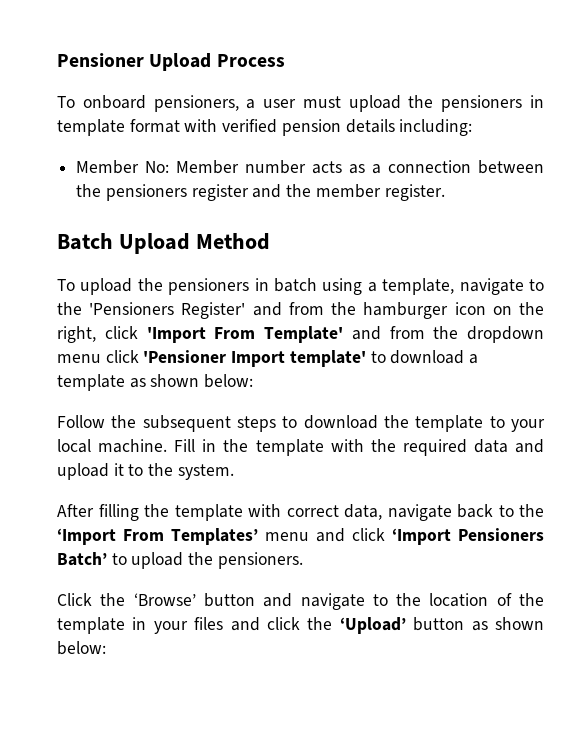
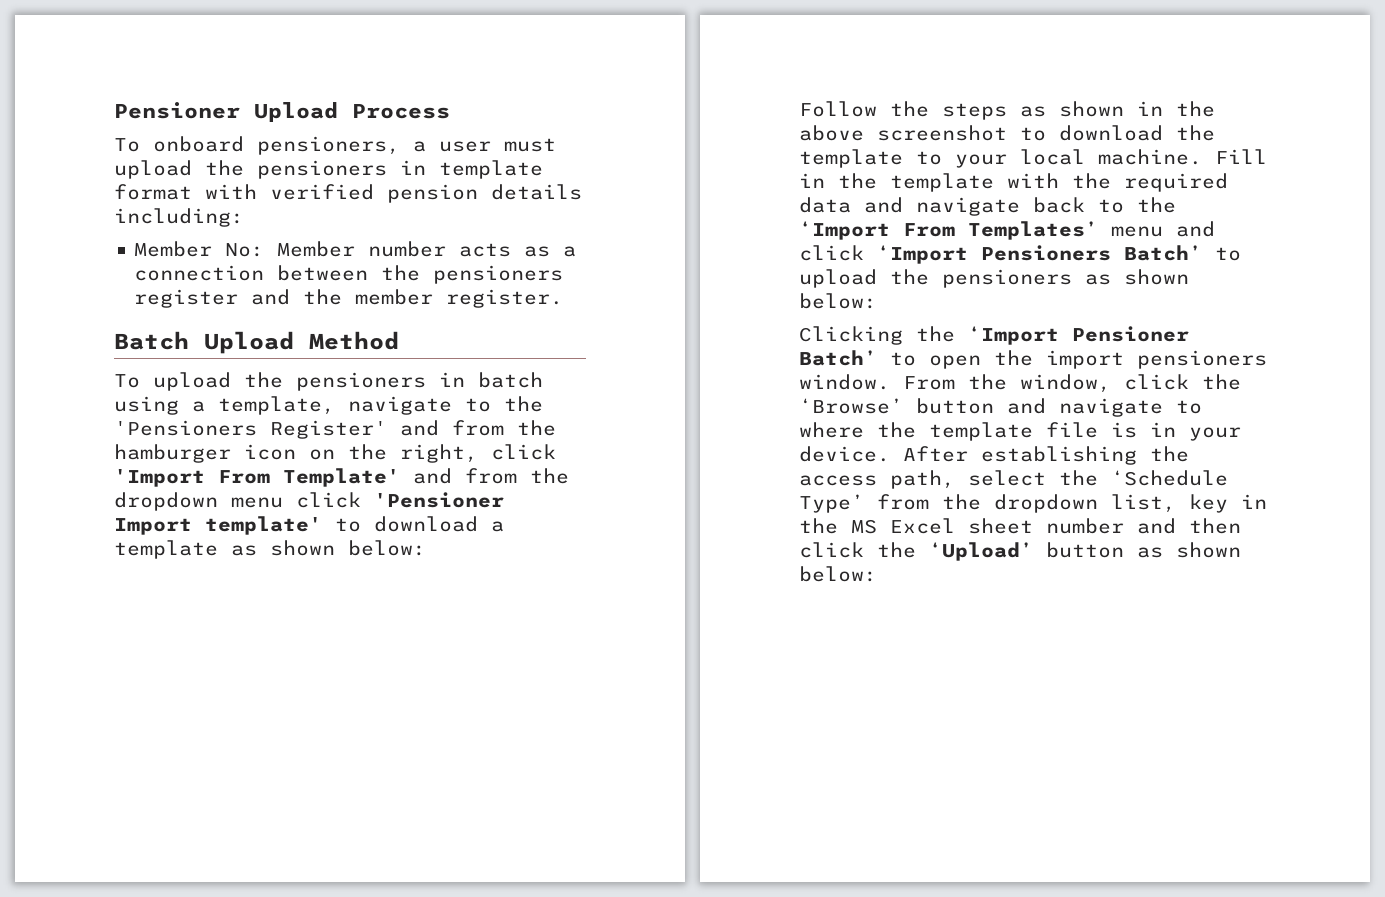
- Follow the subsequent steps to download the template to your local machine.
+ Follow the steps as shown in the above screenshot to download the template to your local machine.
- Fill in the template with the required data and upload it to the system.
- After filling the template with correct data, navigate back to the ‘Import From Templates’ menu and click ‘Import Pensioners Batch’ to upload the pensioners.
- Click the ‘Browse’ button and navigate to the location of the template in your files and click the ‘Upload’ button as shown below:
+ Fill in the template with the required data and navigate back to the ‘Import From Templates’ menu and click ‘Import Pensioners Batch’ to upload the pensioners as shown below:
+ Clicking the ‘Import Pensioner Batch’ to open the import pensioners window. From the window, click the ‘Browse’ button and navigate to where the template file is in your device. After establishing the access path, select the ‘Schedule Type’ from the dropdown list, key in the MS Excel sheet number and then click the ‘Upload’ button as shown below:

